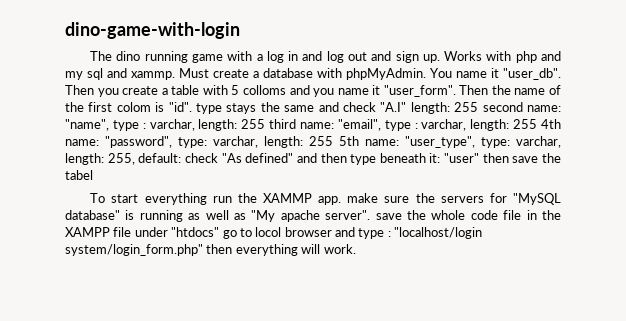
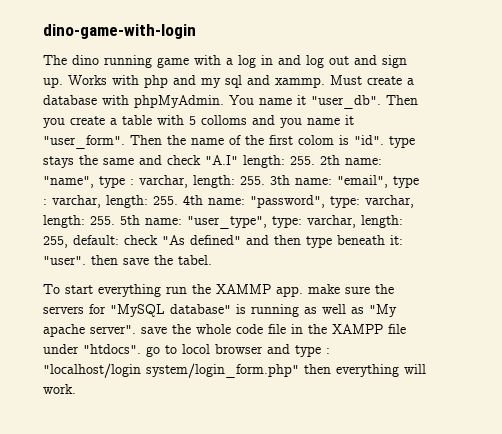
- Then the name of the first colom is "id". type stays the same and check "A.I" length: 255 second name: "name", type : varchar, length: 255 third name: "email", type : varchar, length: 255 4th name: "password", type: varchar, length: 255 5th name: "user_type", type: varchar, length: 255, default: check "As defined" and then type beneath it: "user" then save the tabel
+ Then the name of the first colom is "id". type stays the same and check "A.I" length: 255. 2th name: "name", type : varchar, length: 255. 3th name: "email", type : varchar, length: 255. 4th name: "password", type: varchar, length: 255. 5th name: "user_type", type: varchar, length: 255, default: check "As defined" and then type beneath it: "user". then save the tabel.
- To start everything run the XAMMP app. make sure the servers for "MySQL database" is running as well as "My apache server". save the whole code file in the XAMPP file under "htdocs" go to locol browser and type : "localhost/login system/login_form.php" then everything will work.
+ To start everything run the XAMMP app. make sure the servers for "MySQL database" is running as well as "My apache server". save the whole code file in the XAMPP file under "htdocs". go to locol browser and type : "localhost/login system/login_form.php" then everything will work.

